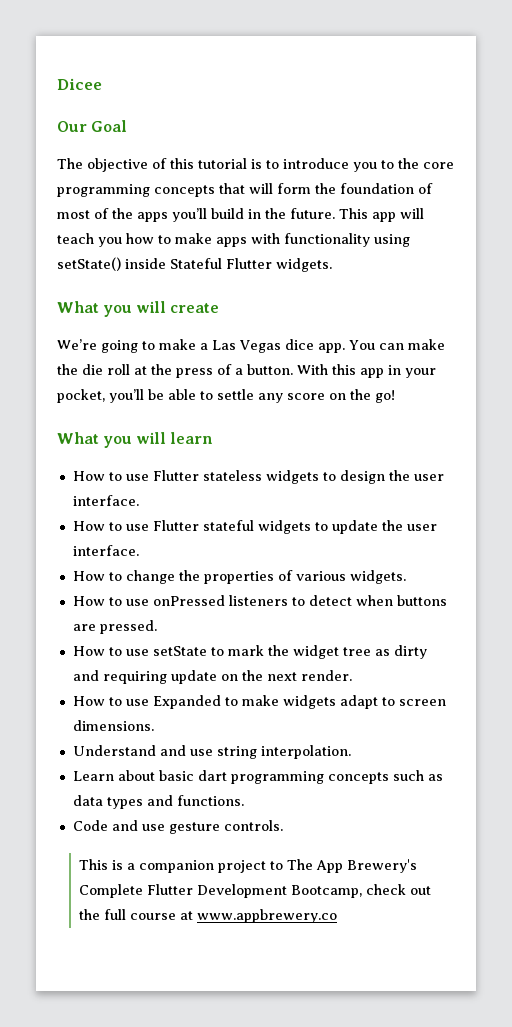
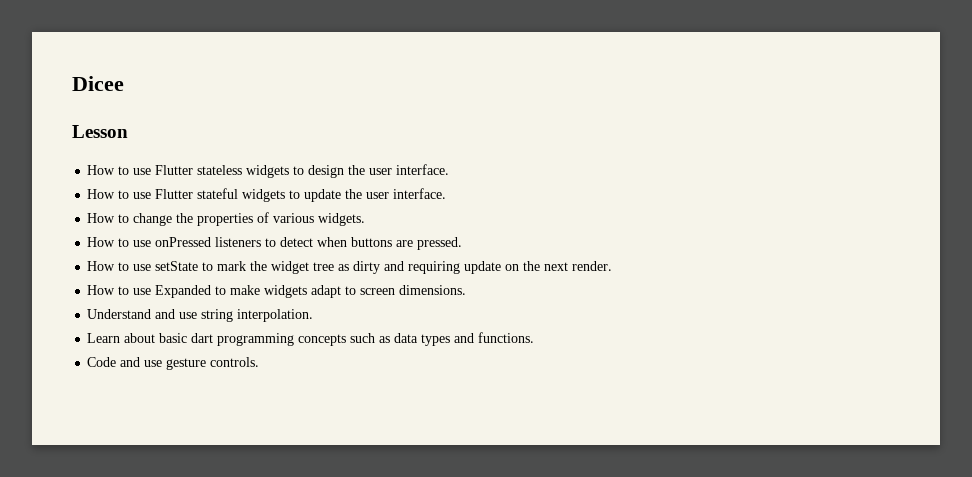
- Our Goal
- The objective of this tutorial is to introduce you to the core programming concepts that will form the foundation of most of the apps you’ll build in the future. This app will teach you how to make apps with functionality using setState() inside Stateful Flutter widgets.
- What you will create
- We’re going to make a Las Vegas dice app. You can make the die roll at the press of a button. With this app in your pocket, you’ll be able to settle any score on the go!
- What you will learn
+ Lesson
- This is a companion project to The App Brewery's Complete Flutter Development Bootcamp, check out the full course at www.appbrewery.co

